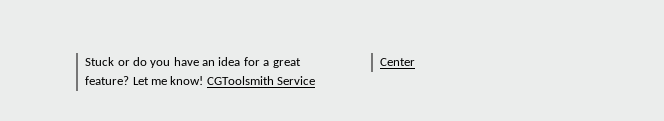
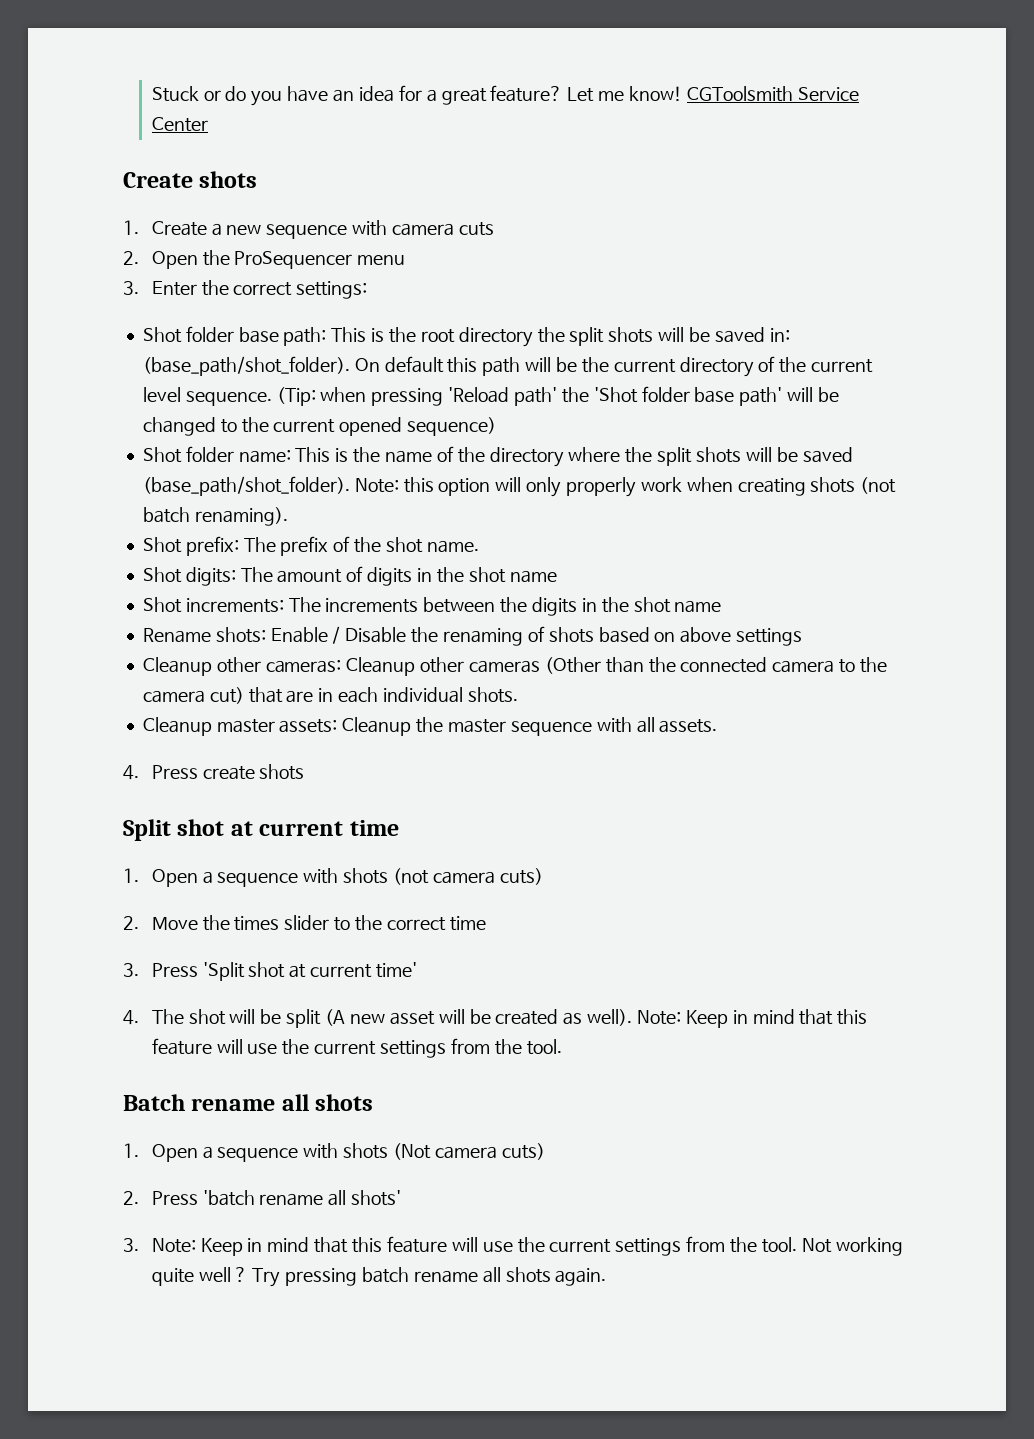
+ Create shots
+ 1. Create a new sequence with camera cuts
+ 2. Open the ProSequencer menu
+ 3. Enter the correct settings:
+ Shot folder base path: This is the root directory the split shots will be saved in: (base_path/shot_folder). On default this path will be the current directory of the current level sequence. (Tip: when pressing 'Reload path' the 'Shot folder base path' will be changed to the current opened sequence)
+ Shot folder name: This is the name of the directory where the split shots will be saved (base_path/shot_folder). Note: this option will only properly work when creating shots (not batch renaming).
+ Shot prefix: The prefix of the shot name.
+ Shot digits: The amount of digits in the shot name
+ Shot increments: The increments between the digits in the shot name
+ Rename shots: Enable / Disable the renaming of shots based on above settings
+ Cleanup other cameras: Cleanup other cameras (Other than the connected camera to the camera cut) that are in each individual shots.
+ Cleanup master assets: Cleanup the master sequence with all assets.
+ 4. Press create shots
+ Split shot at current time
+ 1. Open a sequence with shots (not camera cuts)
+ 2. Move the times slider to the correct time
+ 3. Press 'Split shot at current time'
+ 4. The shot will be split (A new asset will be created as well). Note: Keep in mind that this feature will use the current settings from the tool.
+ Batch rename all shots
+ 1. Open a sequence with shots (Not camera cuts)
+ 2. Press 'batch rename all shots'
+ 3. Note: Keep in mind that this feature will use the current settings from the tool. Not working quite well ? Try pressing batch rename all shots again.

